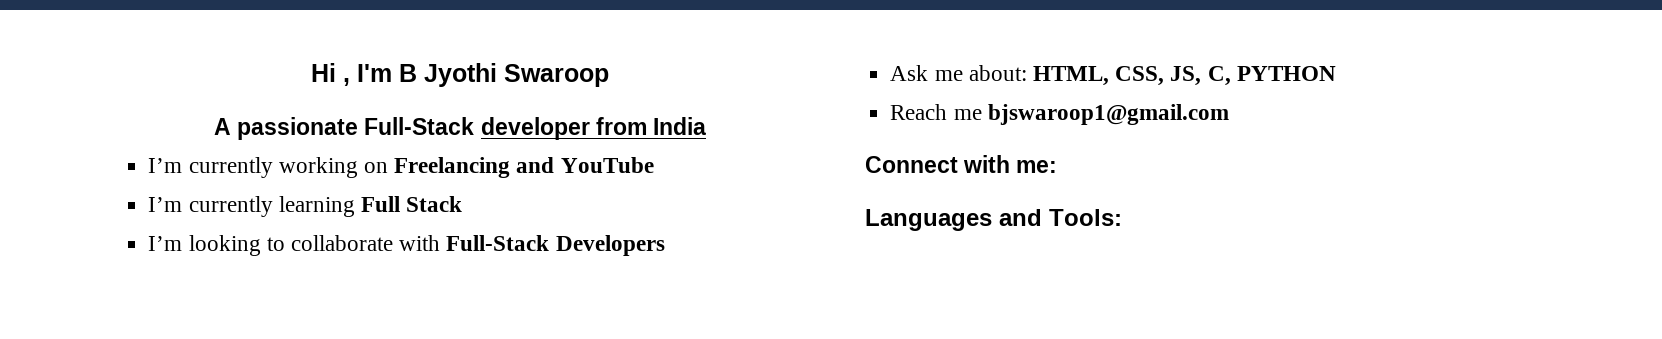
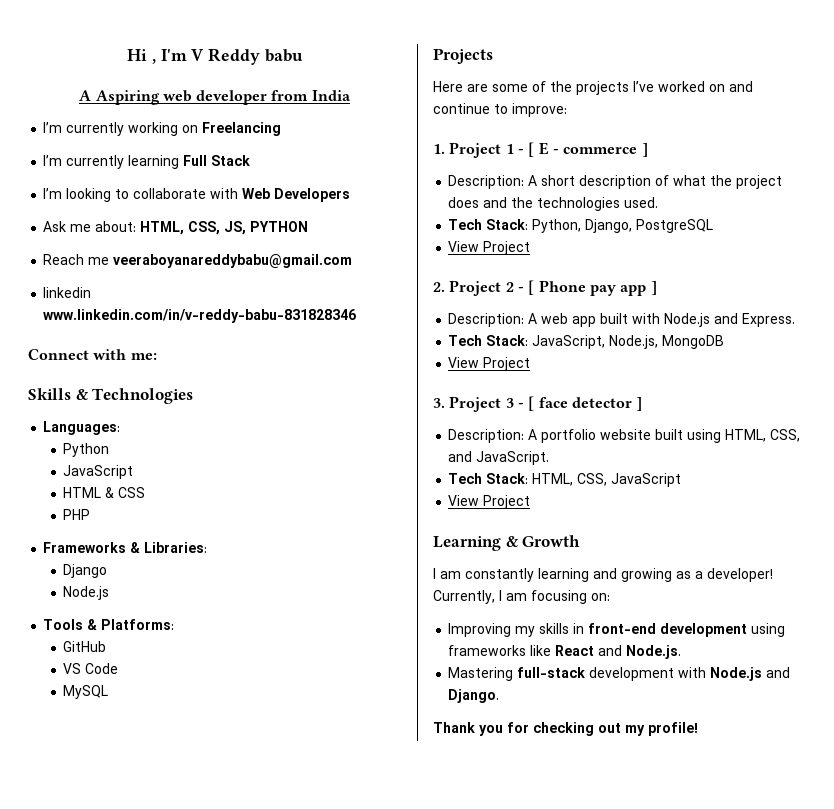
- Hi , I'm B Jyothi Swaroop
- A passionate Full-Stack developer from India
+ Hi , I'm V Reddy babu
+ A Aspiring web developer from India
- I’m currently working on Freelancing and YouTube
+ I’m currently working on Freelancing
- I’m looking to collaborate with Full-Stack Developers
+ I’m looking to collaborate with Web Developers
- Ask me about: HTML, CSS, JS, C, PYTHON
+ Ask me about: HTML, CSS, JS, PYTHON
- Reach me bjswaroop1@gmail.com
+ Reach me veeraboyanareddybabu@gmail.com
+ linkedin www.linkedin.com/in/v-reddy-babu-831828346
- Languages and Tools:
+ Skills & Technologies
+ Languages:
+ Python
+ JavaScript
+ HTML & CSS
+ PHP
+ Frameworks & Libraries:
+ Django
+ Node.js
+ Tools & Platforms:
+ GitHub
+ VS Code
+ MySQL
+ Projects
+ Here are some of the projects I’ve worked on and continue to improve:
+ 1. Project 1 - [ E - commerce ]
+ Description: A short description of what the project does and the technologies used.
+ Tech Stack: Python, Django, PostgreSQL
+ View Project
+ 2. Project 2 - [ Phone pay app ]
+ Description: A web app built with Node.js and Express.
+ Tech Stack: JavaScript, Node.js, MongoDB
+ View Project
+ 3. Project 3 - [ face detector ]
+ Description: A portfolio website built using HTML, CSS, and JavaScript.
+ Tech Stack: HTML, CSS, JavaScript
+ View Project
+ Learning & Growth
+ I am constantly learning and growing as a developer! Currently, I am focusing on:
+ Improving my skills in front-end development using frameworks like React and Node.js.
+ Mastering full-stack development with Node.js and Django.
+ Thank you for checking out my profile!

